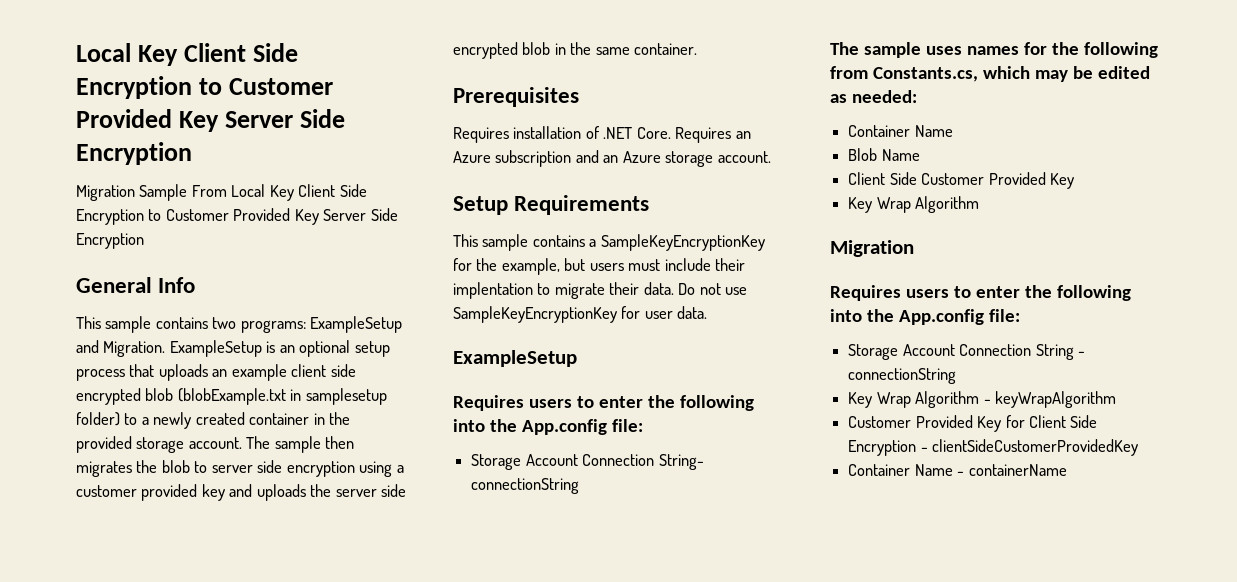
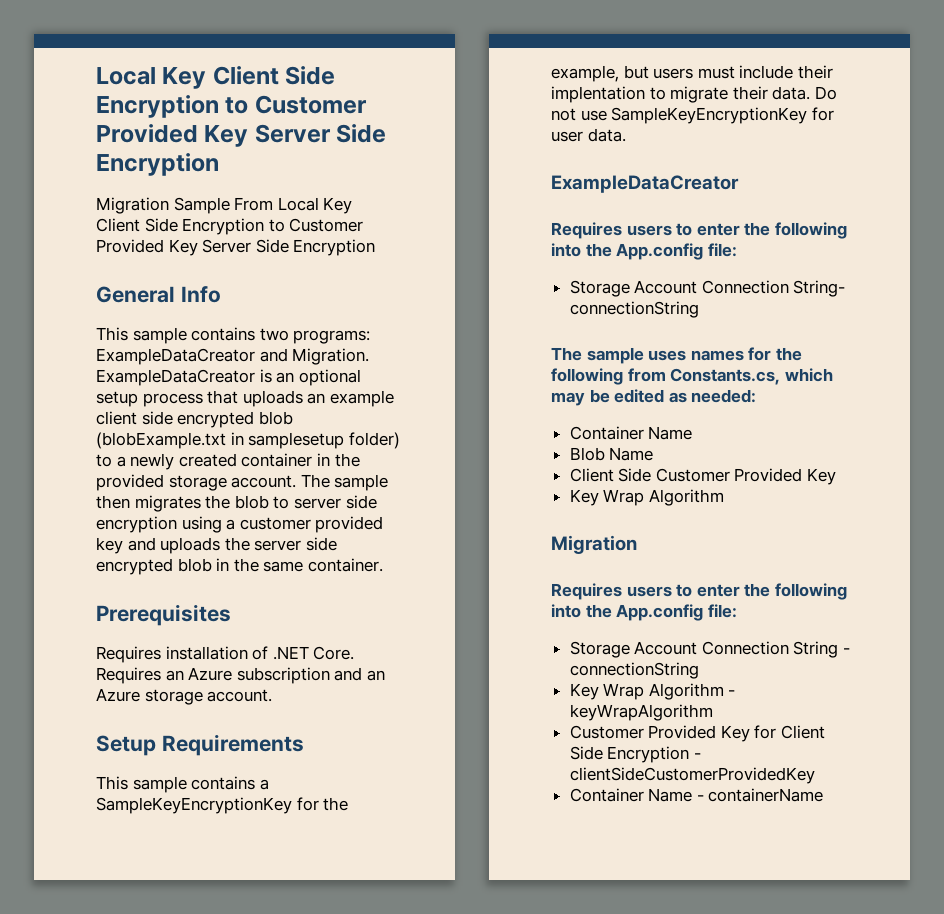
- This sample contains two programs: ExampleSetup and Migration.
+ This sample contains two programs: ExampleDataCreator and Migration.
- ExampleSetup is an optional setup process that uploads an example client side encrypted blob (blobExample.txt in samplesetup folder) to a newly created container in the provided storage account.
+ ExampleDataCreator is an optional setup process that uploads an example client side encrypted blob (blobExample.txt in samplesetup folder) to a newly created container in the provided storage account.
  Do not use SampleKeyEncryptionKey for user data.
- ExampleSetup
+ ExampleDataCreator

